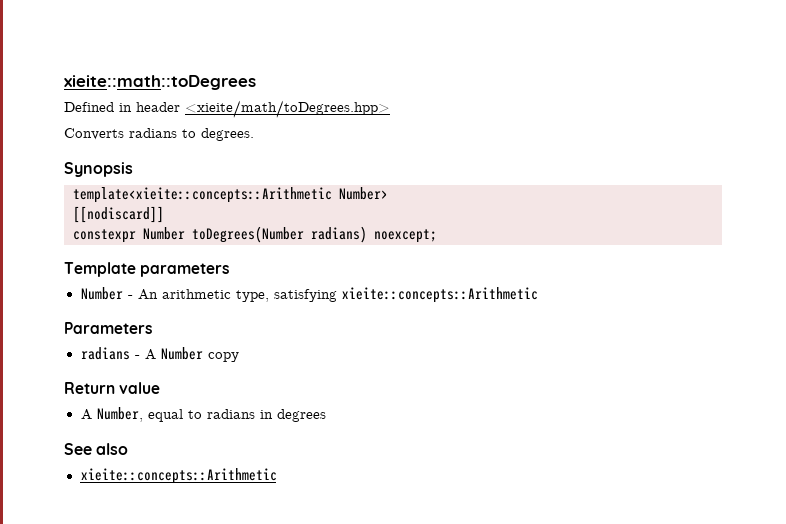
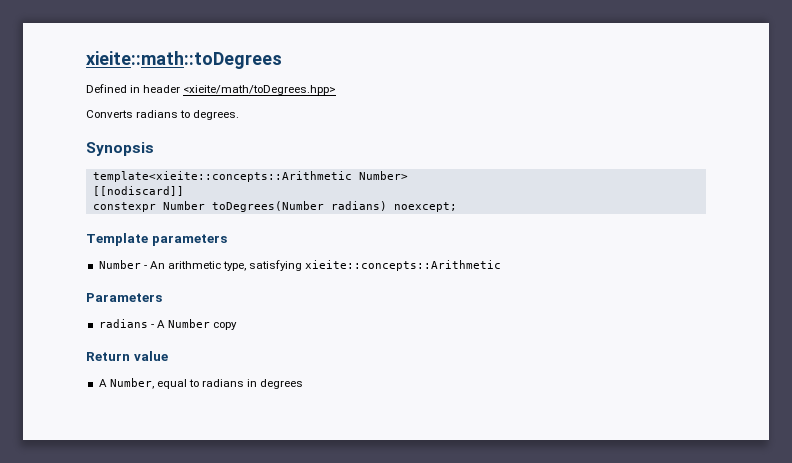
- See also
- xieite::concepts::Arithmetic

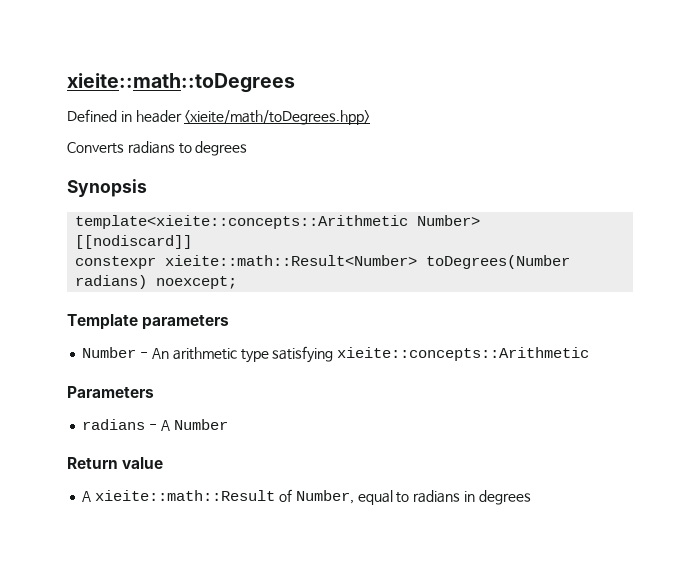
- Converts radians to degrees.
+ Converts radians to degrees
- constexpr Number toDegrees(Number radians) noexcept;
+ constexpr xieite::math::Result<Number> toDegrees(Number radians) noexcept;
- Number - An arithmetic type, satisfying xieite::concepts::Arithmetic
+ Number - An arithmetic type satisfying xieite::concepts::Arithmetic
- radians - A Number copy
+ radians - A Number
- A Number, equal to radians in degrees
+ A xieite::math::Result of Number, equal to radians in degrees

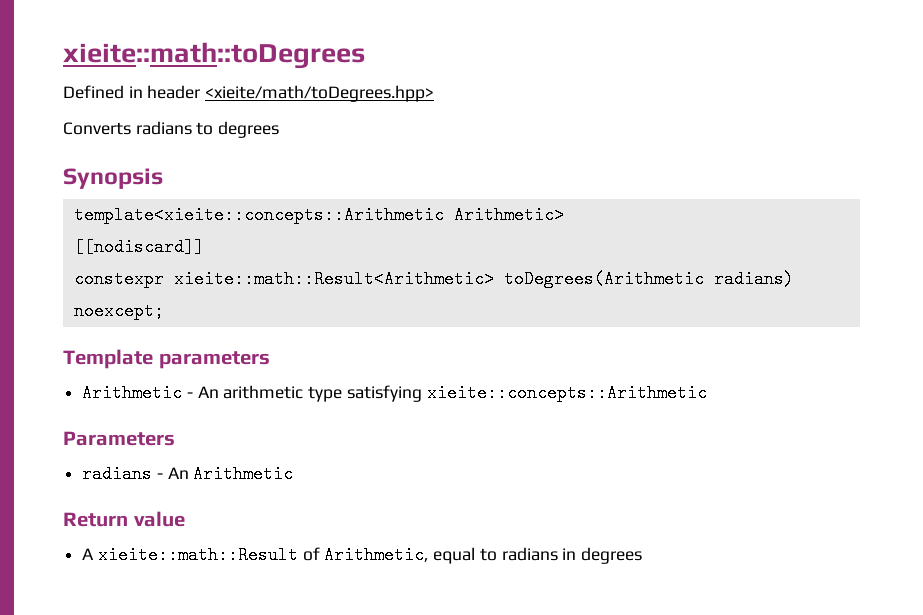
- template<xieite::concepts::Arithmetic Number>
+ template<xieite::concepts::Arithmetic Arithmetic>
- constexpr xieite::math::Result<Number> toDegrees(Number radians) noexcept;
+ constexpr xieite::math::Result<Arithmetic> toDegrees(Arithmetic radians) noexcept;
- Number - An arithmetic type satisfying xieite::concepts::Arithmetic
+ Arithmetic - An arithmetic type satisfying xieite::concepts::Arithmetic
- radians - A Number
+ radians - An Arithmetic
- A xieite::math::Result of Number, equal to radians in degrees
+ A xieite::math::Result of Arithmetic, equal to radians in degrees

